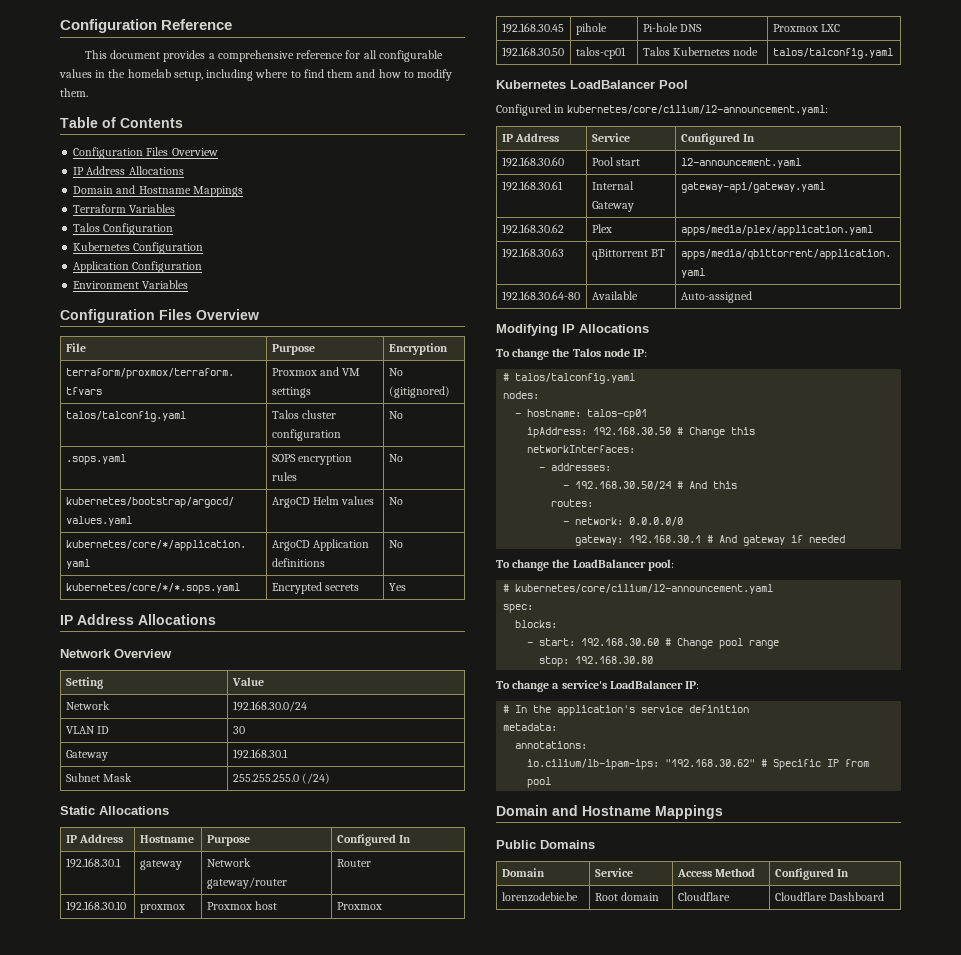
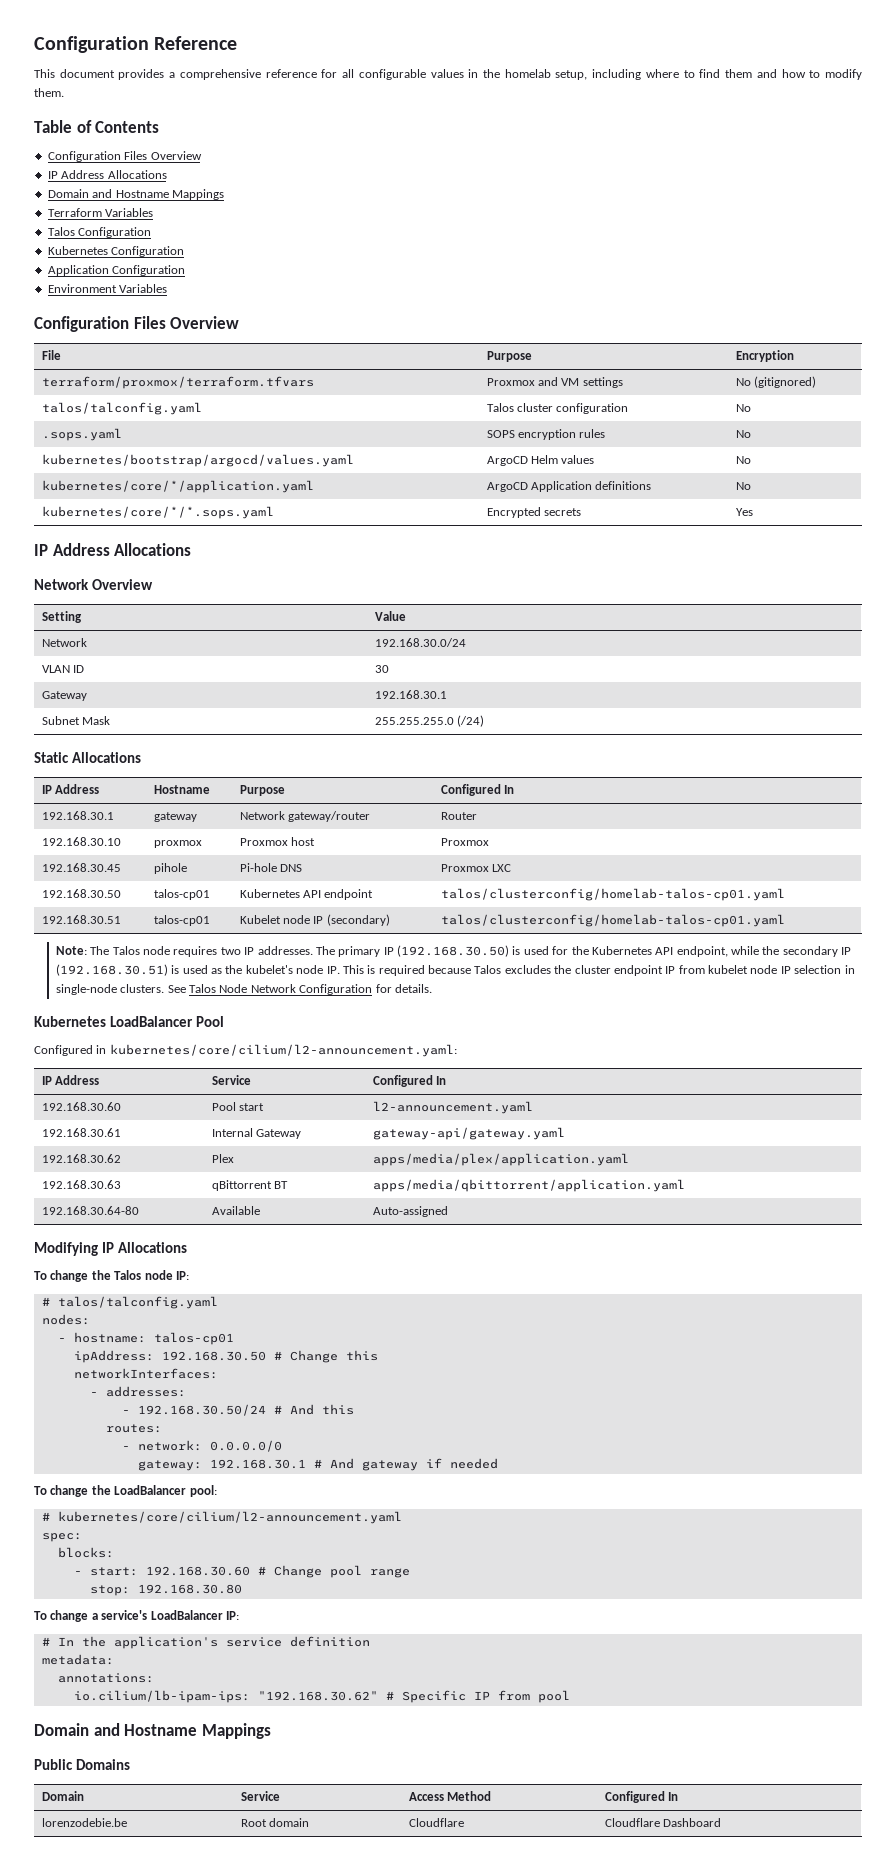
- 192.168.30.50 | talos-cp01 | Talos Kubernetes node | talos/talconfig.yaml
+ 192.168.30.50 | talos-cp01 | Kubernetes API endpoint | talos/clusterconfig/homelab-talos-cp01.yaml
+ 192.168.30.51 | talos-cp01 | Kubelet node IP (secondary) | talos/clusterconfig/homelab-talos-cp01.yaml
+ Note: The Talos node requires two IP addresses. The primary IP (192.168.30.50) is used for the Kubernetes API endpoint, while the secondary IP (192.168.30.51) is used as the kubelet's node IP. This is required because Talos excludes the cluster endpoint IP from kubelet node IP selection in single-node clusters. See Talos Node Network Configuration for details.

